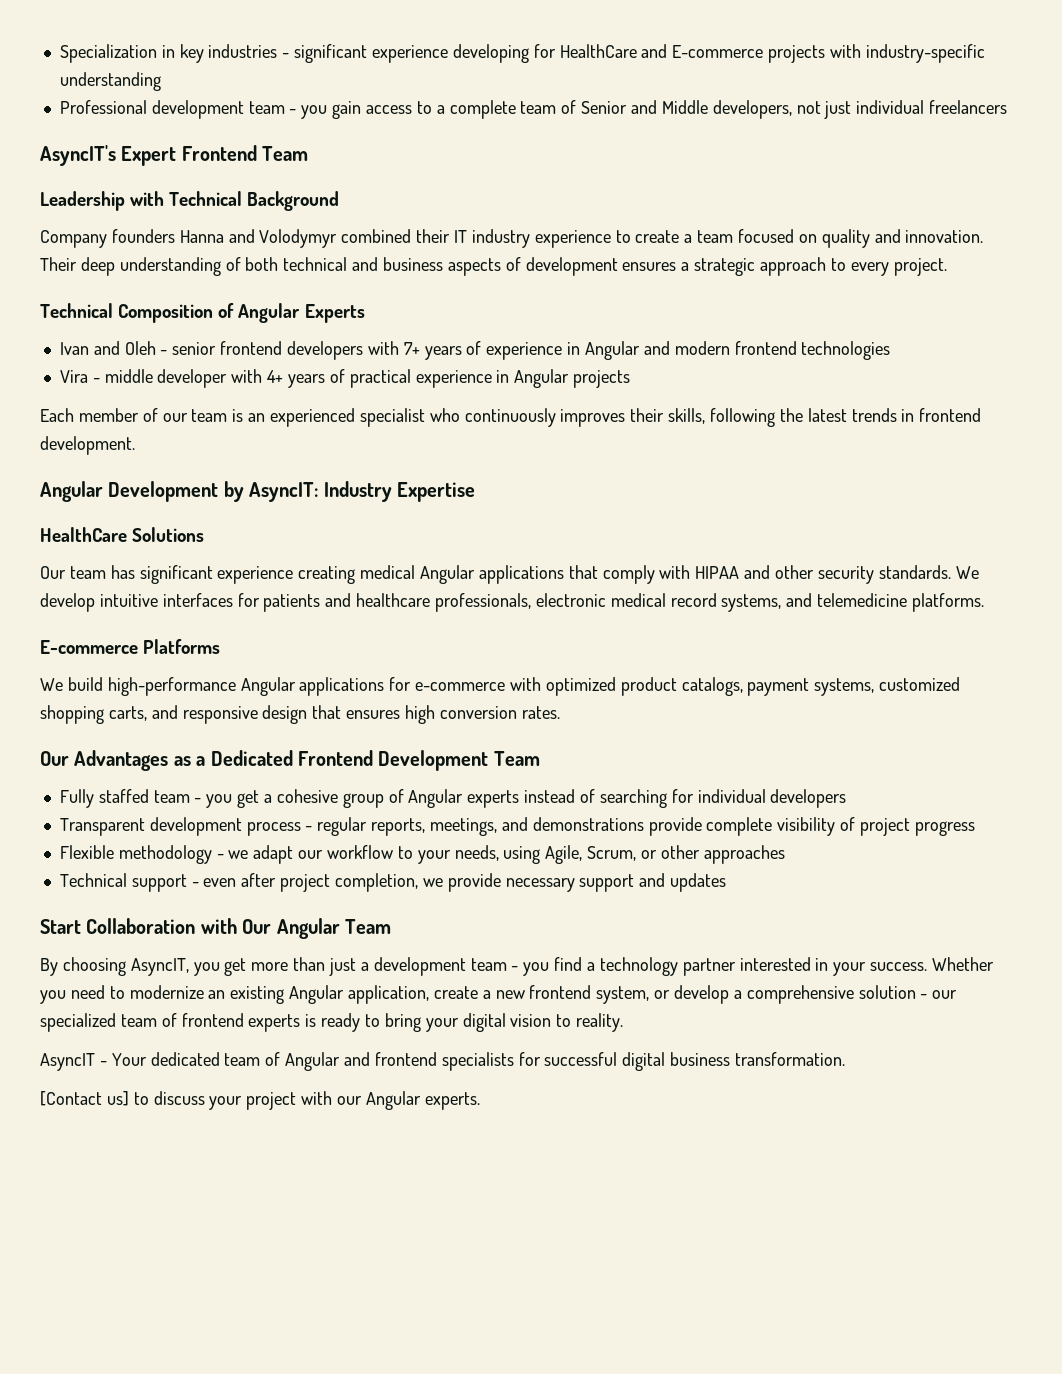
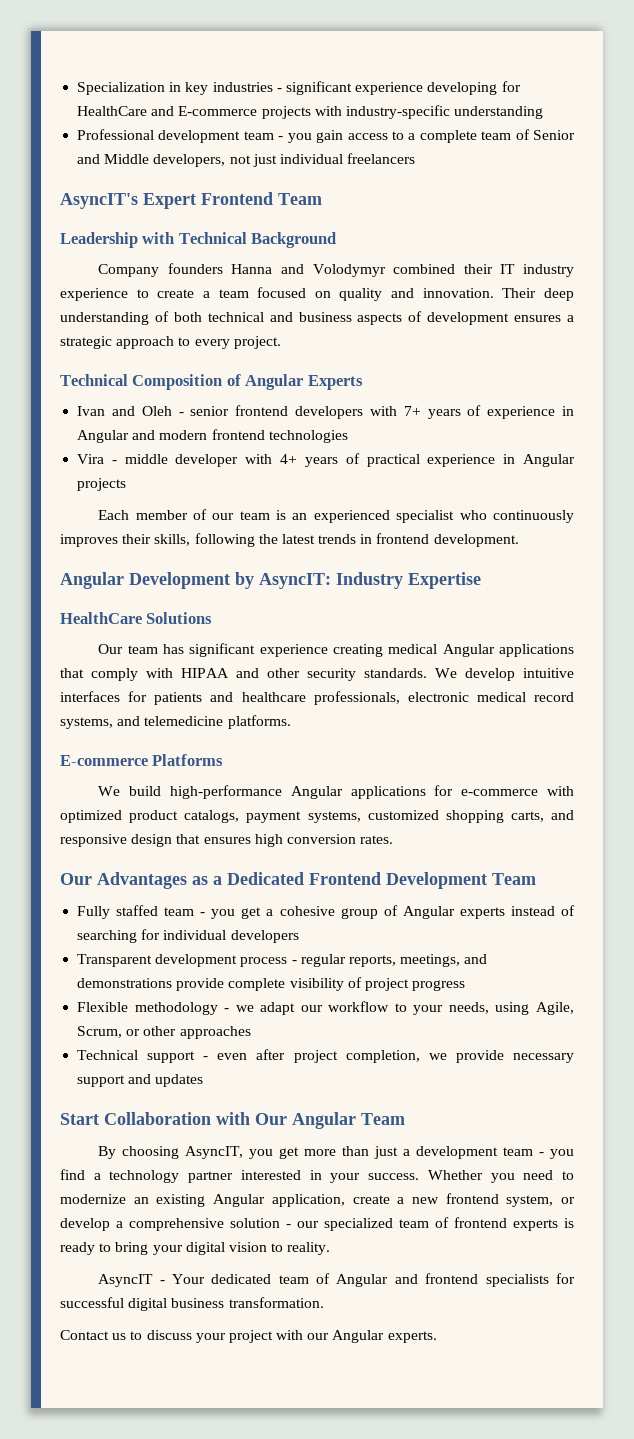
- [Contact us] to discuss your project with our Angular experts.
+ Contact us to discuss your project with our Angular experts.

